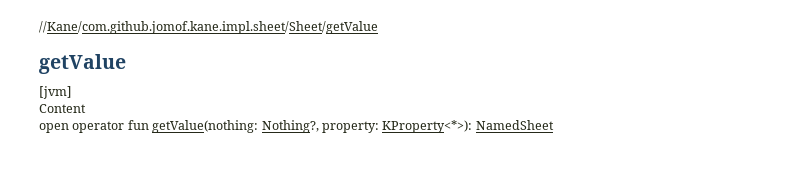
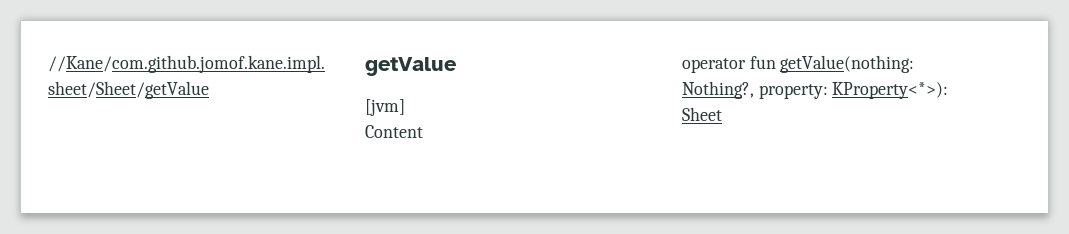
- open operator fun getValue(nothing: Nothing?, property: KProperty<*>): NamedSheet
+ operator fun getValue(nothing: Nothing?, property: KProperty<*>): Sheet

